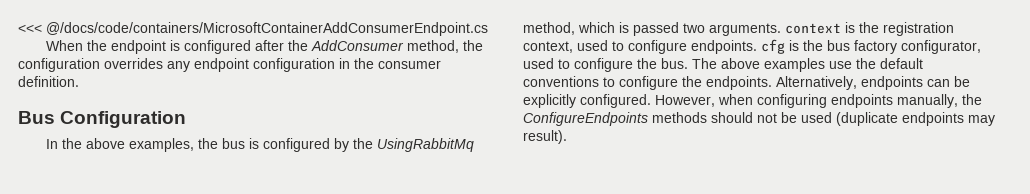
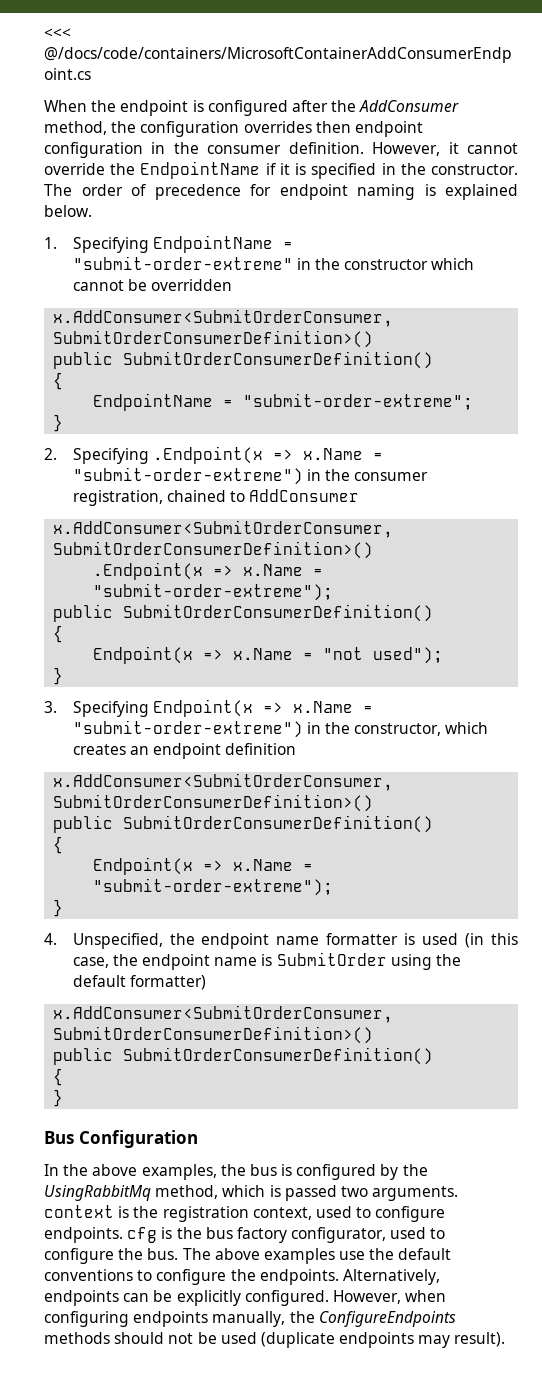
- When the endpoint is configured after the AddConsumer method, the configuration overrides any endpoint configuration in the consumer definition.
+ When the endpoint is configured after the AddConsumer method, the configuration overrides then endpoint configuration in the consumer definition. However, it cannot override the EndpointName if it is specified in the constructor. The order of precedence for endpoint naming is explained below.
+ 1. Specifying EndpointName = "submit-order-extreme" in the constructor which cannot be overridden
+ x.AddConsumer<SubmitOrderConsumer, SubmitOrderConsumerDefinition>()
+ public SubmitOrderConsumerDefinition()
+ {
+ EndpointName = "submit-order-extreme";
+ }
+ 2. Specifying .Endpoint(x => x.Name = "submit-order-extreme") in the consumer registration, chained to AddConsumer
+ x.AddConsumer<SubmitOrderConsumer, SubmitOrderConsumerDefinition>()
+ .Endpoint(x => x.Name = "submit-order-extreme");
+ public SubmitOrderConsumerDefinition()
+ {
+ Endpoint(x => x.Name = "not used");
+ }
+ 3. Specifying Endpoint(x => x.Name = "submit-order-extreme") in the constructor, which creates an endpoint definition
+ x.AddConsumer<SubmitOrderConsumer, SubmitOrderConsumerDefinition>()
+ public SubmitOrderConsumerDefinition()
+ {
+ Endpoint(x => x.Name = "submit-order-extreme");
+ }
+ 4. Unspecified, the endpoint name formatter is used (in this case, the endpoint name is SubmitOrder using the default formatter)
+ x.AddConsumer<SubmitOrderConsumer, SubmitOrderConsumerDefinition>()
+ public SubmitOrderConsumerDefinition()
+ {
+ }

